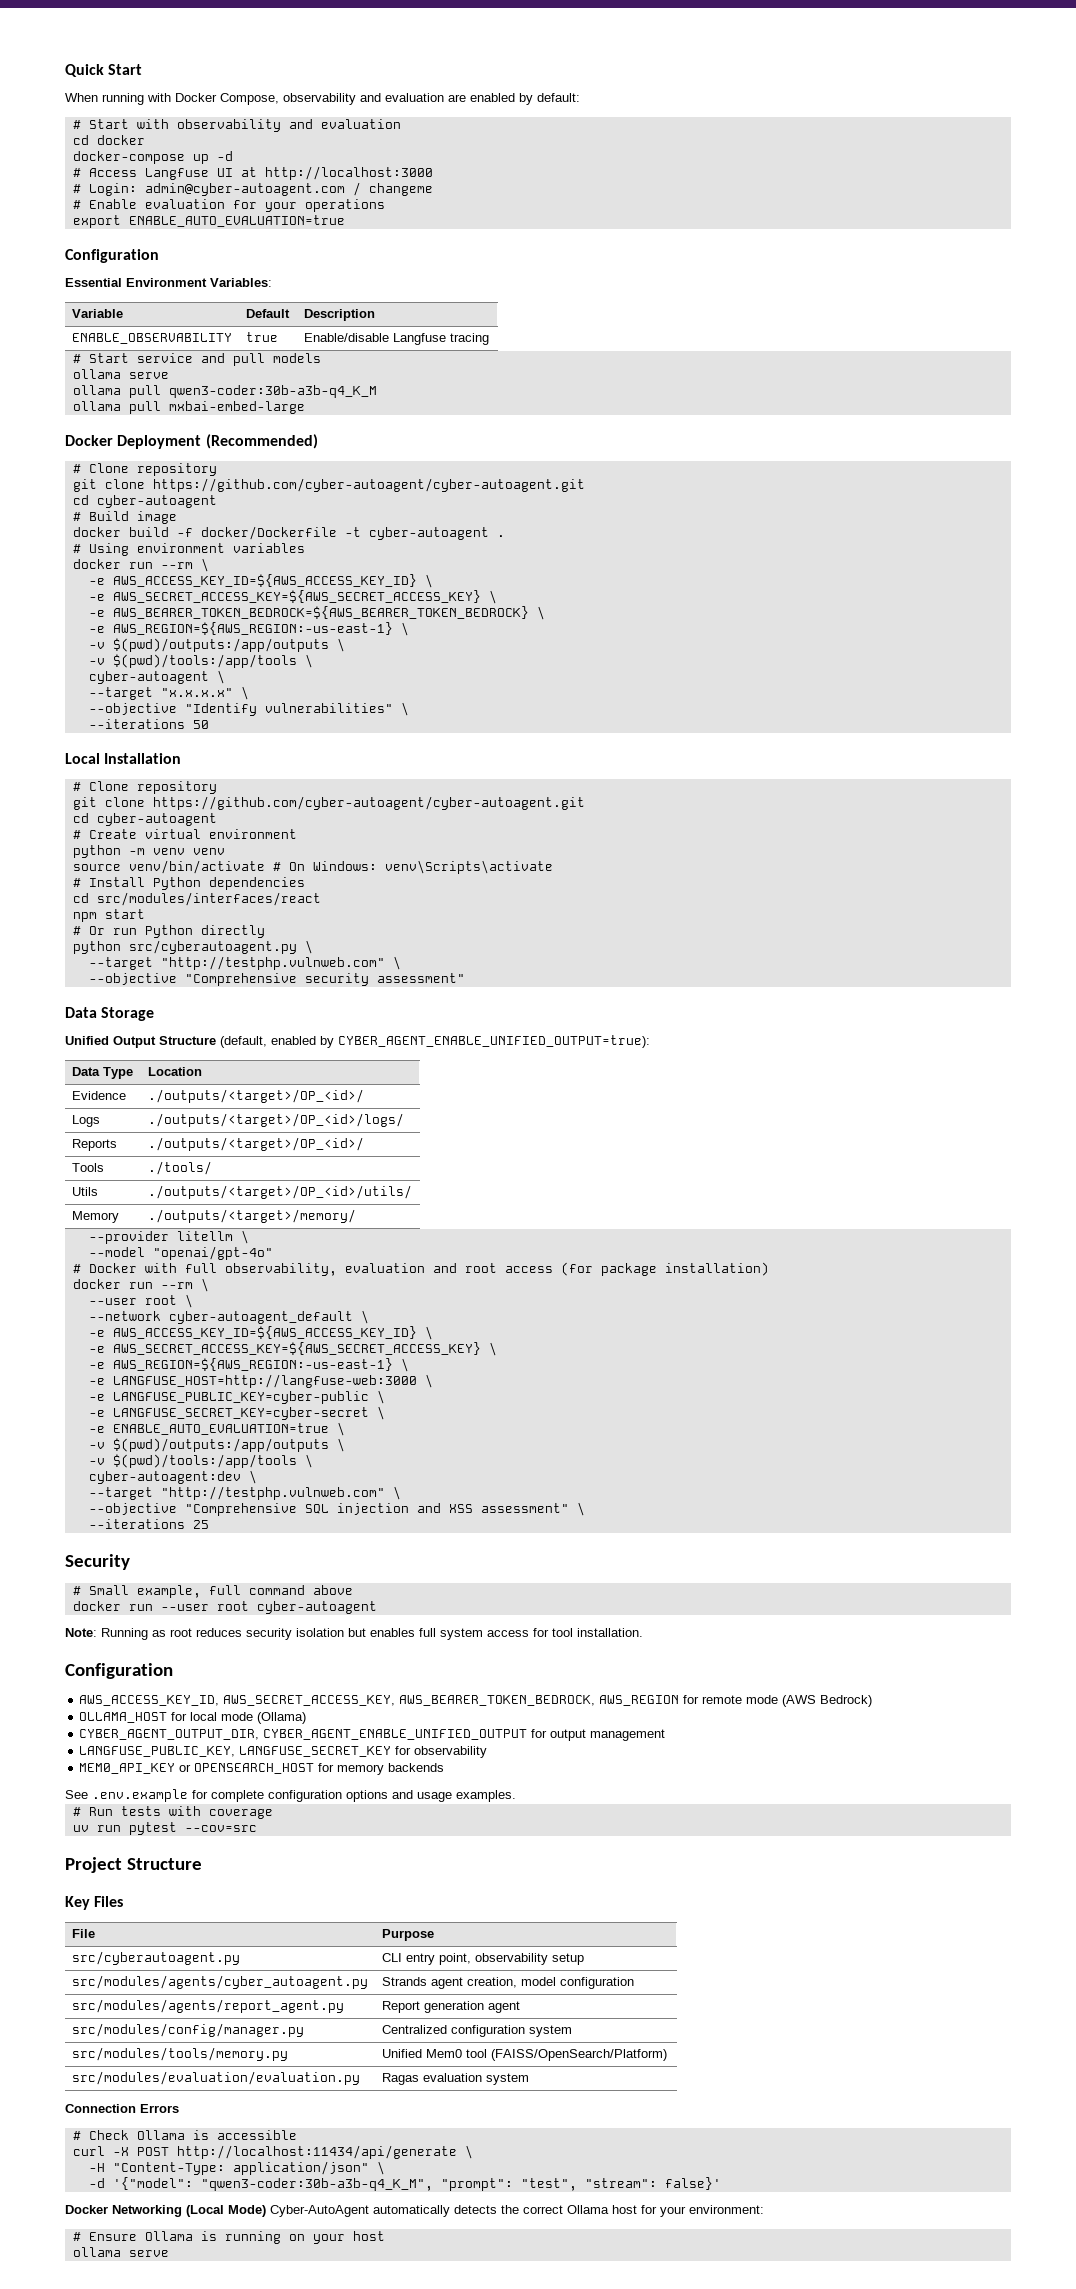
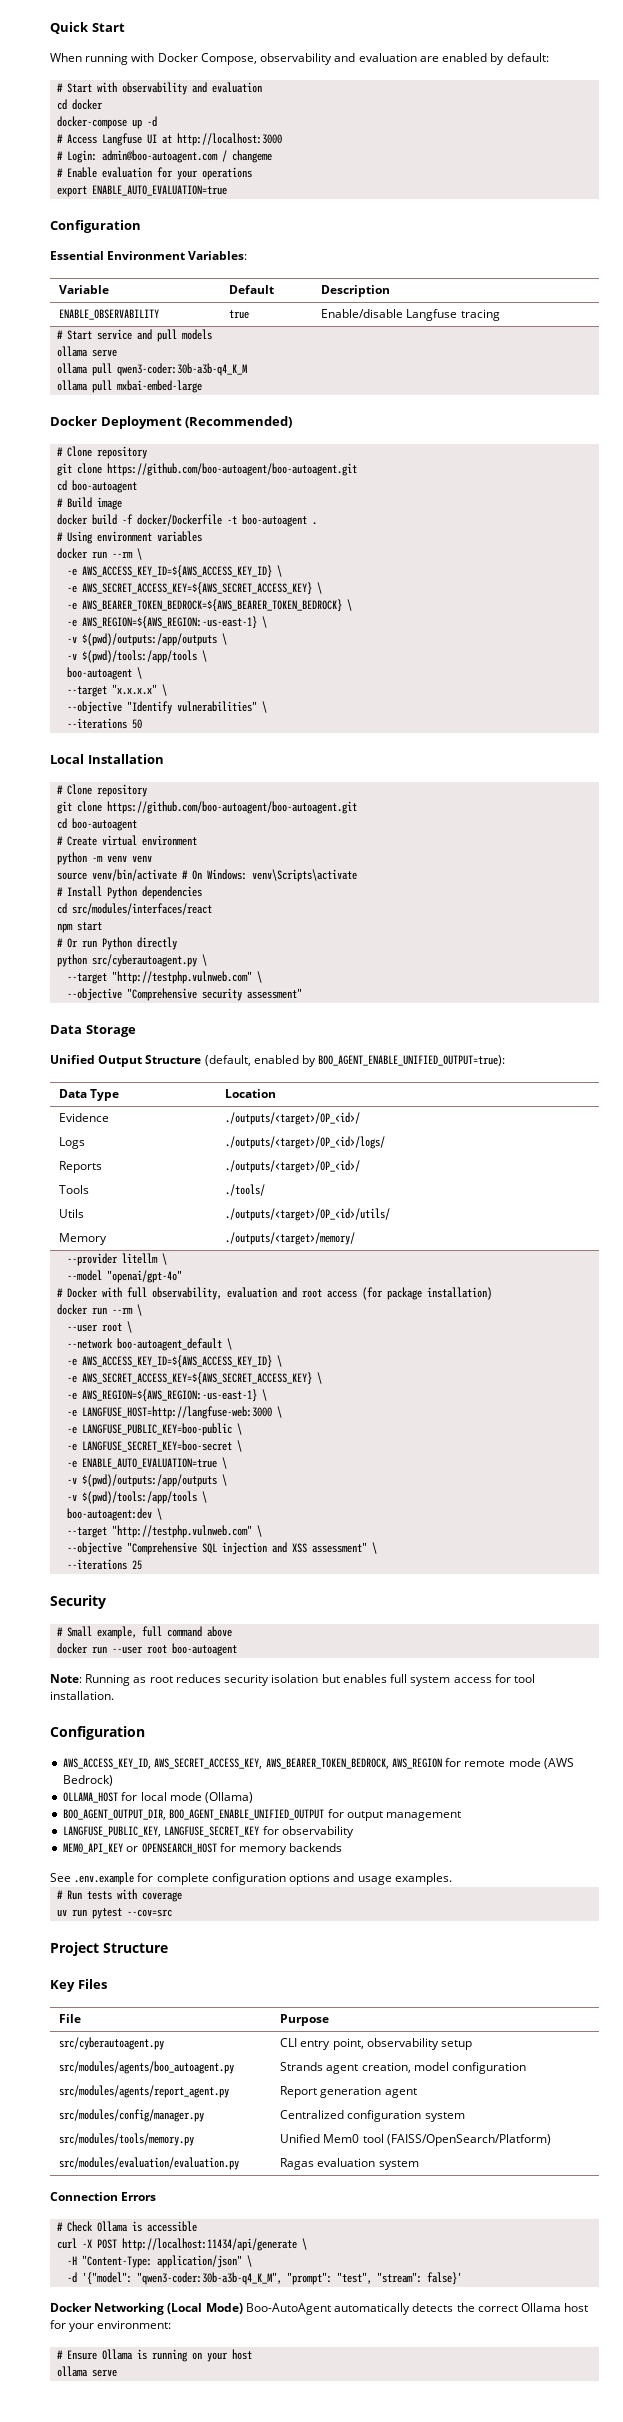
- # Login: admin@cyber-autoagent.com / changeme
+ # Login: admin@boo-autoagent.com / changeme
  Docker Deployment (Recommended)
  # Clone repository
- git clone https://github.com/cyber-autoagent/cyber-autoagent.git
- cd cyber-autoagent
+ git clone https://github.com/boo-autoagent/boo-autoagent.git
+ cd boo-autoagent
- docker build -f docker/Dockerfile -t cyber-autoagent .
+ docker build -f docker/Dockerfile -t boo-autoagent .
- cyber-autoagent \
+ boo-autoagent \
  Local Installation
  # Clone repository
- git clone https://github.com/cyber-autoagent/cyber-autoagent.git
- cd cyber-autoagent
+ git clone https://github.com/boo-autoagent/boo-autoagent.git
+ cd boo-autoagent
- Unified Output Structure (default, enabled by CYBER_AGENT_ENABLE_UNIFIED_OUTPUT=true):
+ Unified Output Structure (default, enabled by BOO_AGENT_ENABLE_UNIFIED_OUTPUT=true):
- --network cyber-autoagent_default \
+ --network boo-autoagent_default \
- -e LANGFUSE_PUBLIC_KEY=cyber-public \
- -e LANGFUSE_SECRET_KEY=cyber-secret \
+ -e LANGFUSE_PUBLIC_KEY=boo-public \
+ -e LANGFUSE_SECRET_KEY=boo-secret \
- cyber-autoagent:dev \
+ boo-autoagent:dev \
- docker run --user root cyber-autoagent
+ docker run --user root boo-autoagent
- CYBER_AGENT_OUTPUT_DIR, CYBER_AGENT_ENABLE_UNIFIED_OUTPUT for output management
+ BOO_AGENT_OUTPUT_DIR, BOO_AGENT_ENABLE_UNIFIED_OUTPUT for output management
- src/modules/agents/cyber_autoagent.py | Strands agent creation, model configuration
+ src/modules/agents/boo_autoagent.py | Strands agent creation, model configuration
- Docker Networking (Local Mode) Cyber-AutoAgent automatically detects the correct Ollama host for your environment:
+ Docker Networking (Local Mode) Boo-AutoAgent automatically detects the correct Ollama host for your environment:

